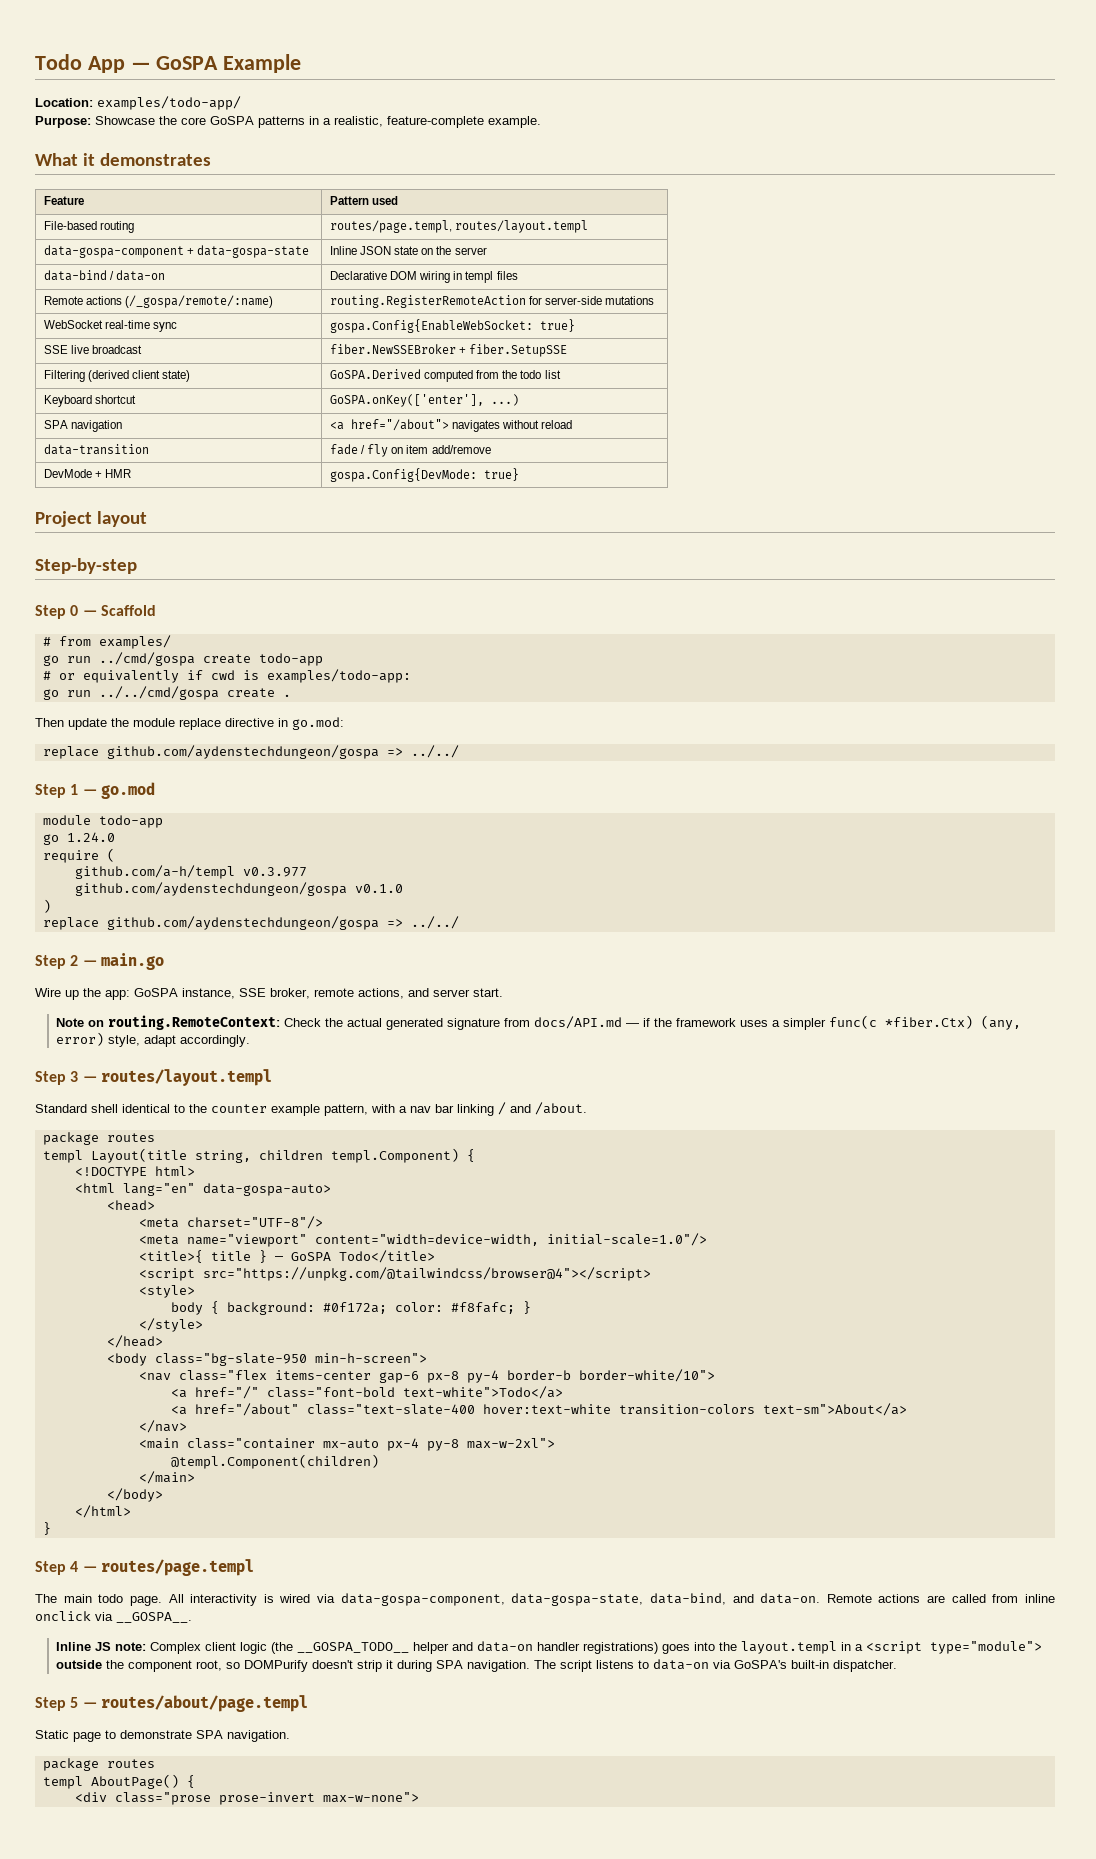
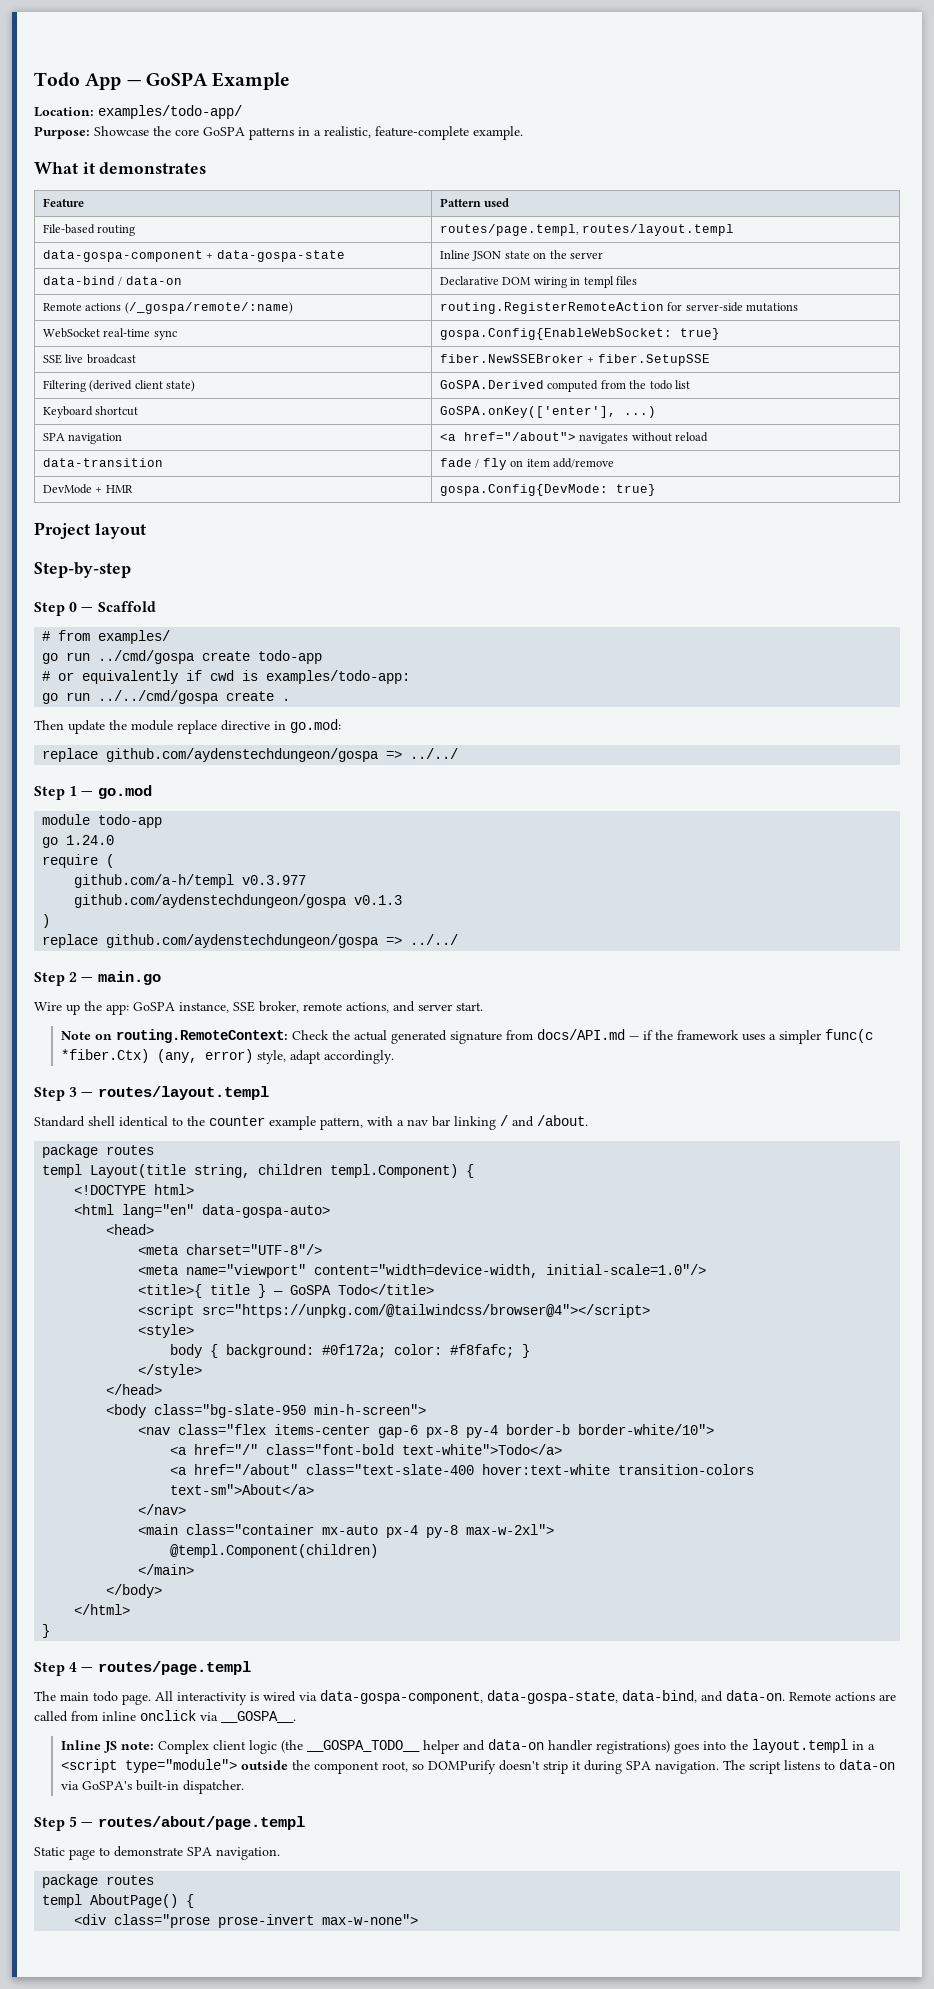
- github.com/aydenstechdungeon/gospa v0.1.0
+ github.com/aydenstechdungeon/gospa v0.1.3

